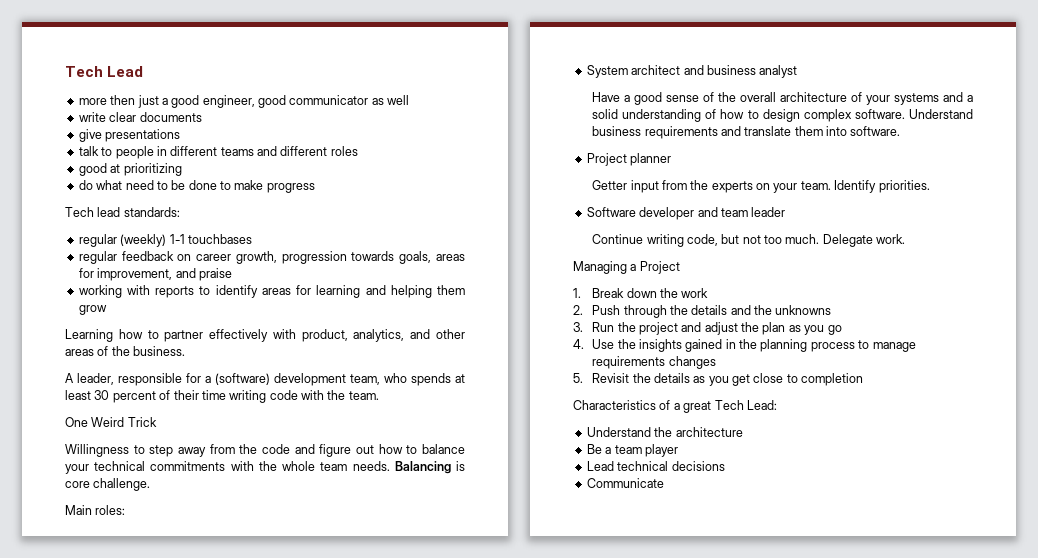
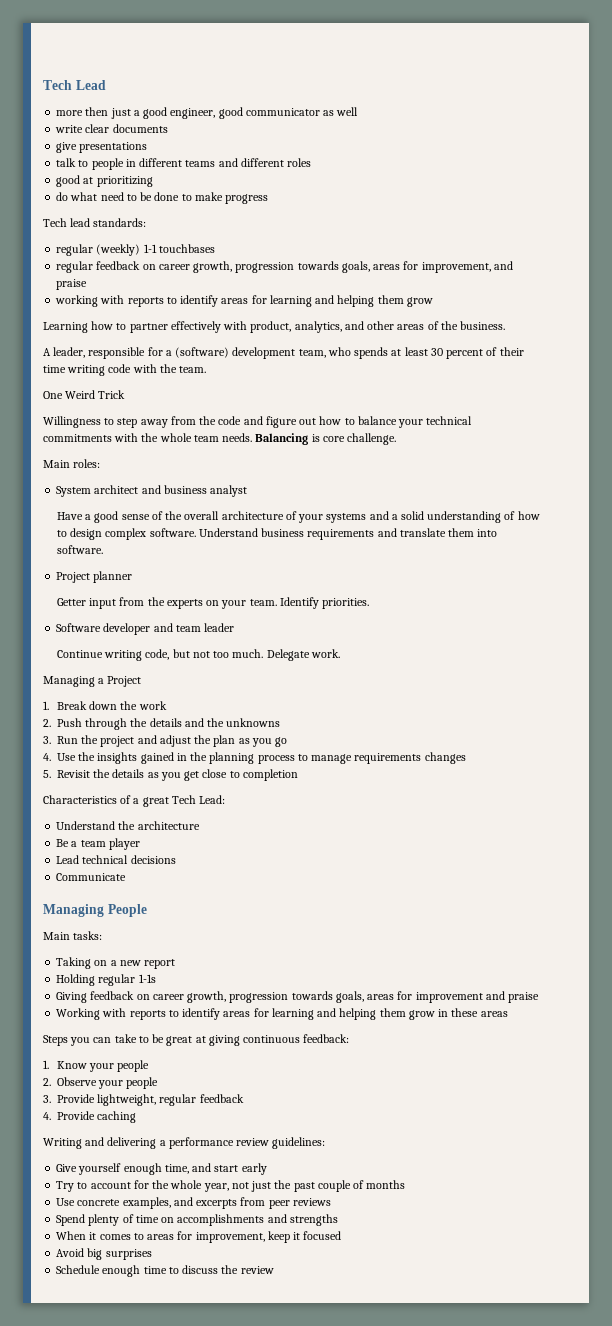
+ Managing People
+ Main tasks:
+ Taking on a new report
+ Holding regular 1-1s
+ Giving feedback on career growth, progression towards goals, areas for improvement and praise
+ Working with reports to identify areas for learning and helping them grow in these areas
+ Steps you can take to be great at giving continuous feedback:
+ 1. Know your people
+ 2. Observe your people
+ 3. Provide lightweight, regular feedback
+ 4. Provide caching
+ Writing and delivering a performance review guidelines:
+ Give yourself enough time, and start early
+ Try to account for the whole year, not just the past couple of months
+ Use concrete examples, and excerpts from peer reviews
+ Spend plenty of time on accomplishments and strengths
+ When it comes to areas for improvement, keep it focused
+ Avoid big surprises
+ Schedule enough time to discuss the review

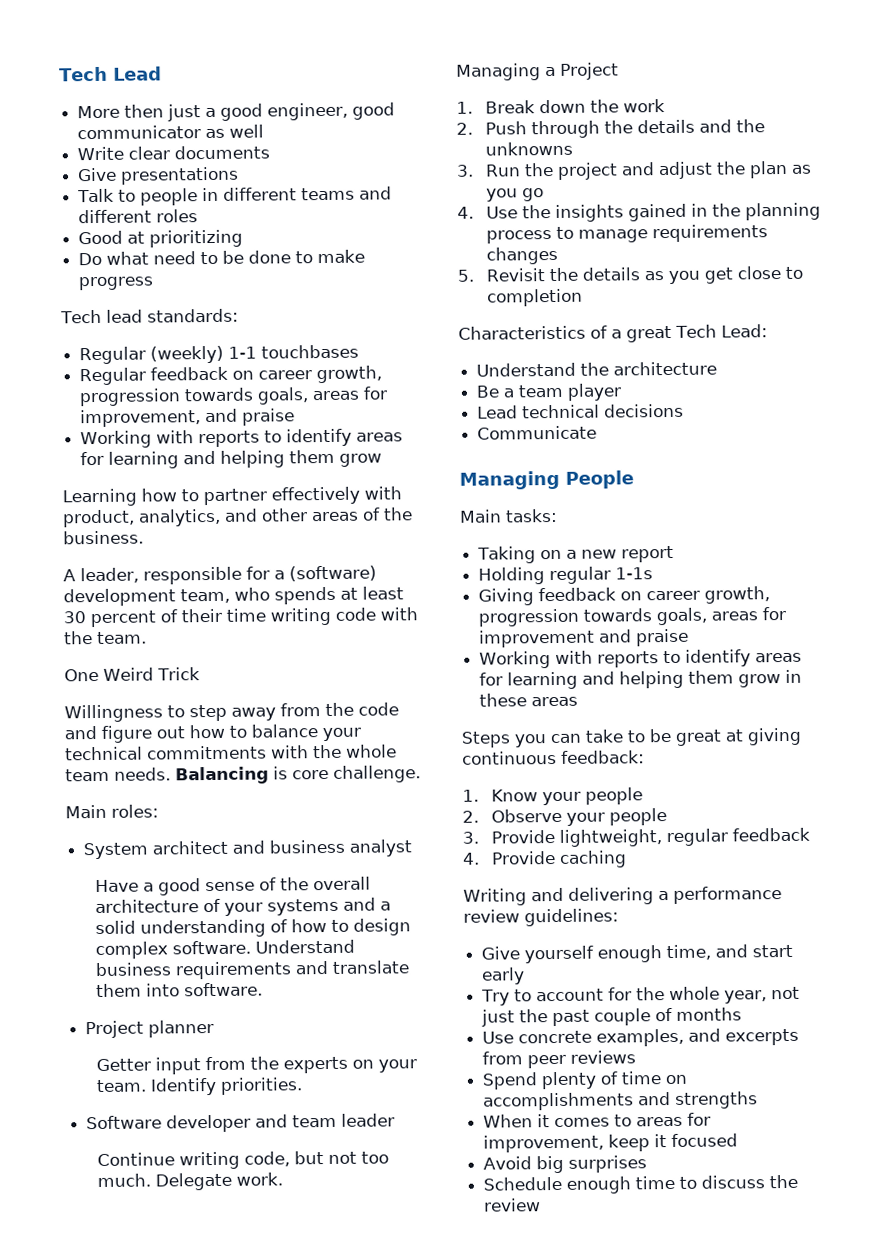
- more then just a good engineer, good communicator as well
+ More then just a good engineer, good communicator as well
- write clear documents
+ Write clear documents
- give presentations
+ Give presentations
- talk to people in different teams and different roles
+ Talk to people in different teams and different roles
- good at prioritizing
+ Good at prioritizing
- do what need to be done to make progress
+ Do what need to be done to make progress
- regular (weekly) 1-1 touchbases
+ Regular (weekly) 1-1 touchbases
- regular feedback on career growth, progression towards goals, areas for improvement, and praise
- working with reports to identify areas for learning and helping them grow
+ Regular feedback on career growth, progression towards goals, areas for improvement, and praise
+ Working with reports to identify areas for learning and helping them grow

